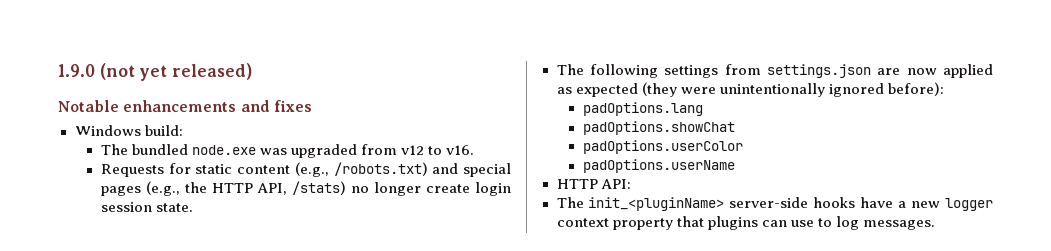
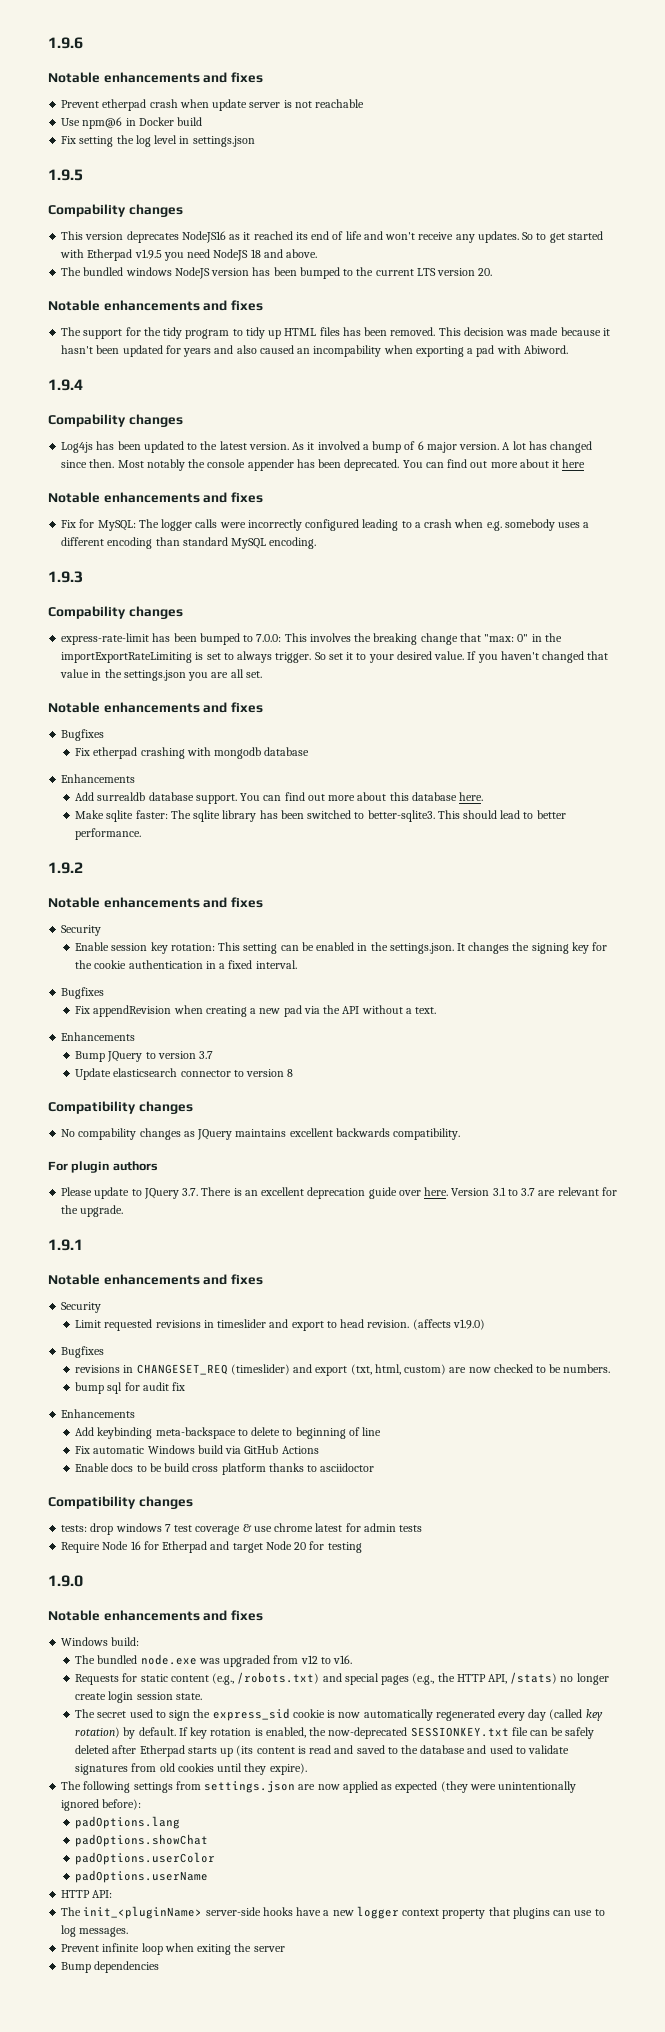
- 1.9.0 (not yet released)
+ 1.9.6
+ Notable enhancements and fixes
+ Prevent etherpad crash when update server is not reachable
+ Use npm@6 in Docker build
+ Fix setting the log level in settings.json
+ 1.9.5
+ Compability changes
+ This version deprecates NodeJS16 as it reached its end of life and won't receive any updates. So to get started with Etherpad v1.9.5 you need NodeJS 18 and above.
+ The bundled windows NodeJS version has been bumped to the current LTS version 20.
+ Notable enhancements and fixes
+ The support for the tidy program to tidy up HTML files has been removed. This decision was made because it hasn't been updated for years and also caused an incompability when exporting a pad with Abiword.
+ 1.9.4
+ Compability changes
+ Log4js has been updated to the latest version. As it involved a bump of 6 major version. A lot has changed since then. Most notably the console appender has been deprecated. You can find out more about it here
+ Notable enhancements and fixes
+ Fix for MySQL: The logger calls were incorrectly configured leading to a crash when e.g. somebody uses a different encoding than standard MySQL encoding.
+ 1.9.3
+ Compability changes
+ express-rate-limit has been bumped to 7.0.0: This involves the breaking change that "max: 0" in the importExportRateLimiting is set to always trigger. So set it to your desired value. If you haven't changed that value in the settings.json you are all set.
+ Notable enhancements and fixes
+ Bugfixes
+ Fix etherpad crashing with mongodb database
+ Enhancements
+ Add surrealdb database support. You can find out more about this database here.
+ Make sqlite faster: The sqlite library has been switched to better-sqlite3. This should lead to better performance.
+ 1.9.2
+ Notable enhancements and fixes
+ Security
+ Enable session key rotation: This setting can be enabled in the settings.json. It changes the signing key for the cookie authentication in a fixed interval.
+ Bugfixes
+ Fix appendRevision when creating a new pad via the API without a text.
+ Enhancements
+ Bump JQuery to version 3.7
+ Update elasticsearch connector to version 8
+ Compatibility changes
+ No compability changes as JQuery maintains excellent backwards compatibility.
+ For plugin authors
+ Please update to JQuery 3.7. There is an excellent deprecation guide over here. Version 3.1 to 3.7 are relevant for the upgrade.
+ 1.9.1
+ Notable enhancements and fixes
+ Security
+ Limit requested revisions in timeslider and export to head revision. (affects v1.9.0)
+ Bugfixes
+ revisions in CHANGESET_REQ (timeslider) and export (txt, html, custom) are now checked to be numbers.
+ bump sql for audit fix
+ Enhancements
+ Add keybinding meta-backspace to delete to beginning of line
+ Fix automatic Windows build via GitHub Actions
+ Enable docs to be build cross platform thanks to asciidoctor
+ Compatibility changes
+ tests: drop windows 7 test coverage & use chrome latest for admin tests
+ Require Node 16 for Etherpad and target Node 20 for testing
+ 1.9.0
+ The secret used to sign the express_sid cookie is now automatically regenerated every day (called key rotation) by default. If key rotation is enabled, the now-deprecated SESSIONKEY.txt file can be safely deleted after Etherpad starts up (its content is read and saved to the database and used to validate signatures from old cookies until they expire).
+ Prevent infinite loop when exiting the server
+ Bump dependencies

